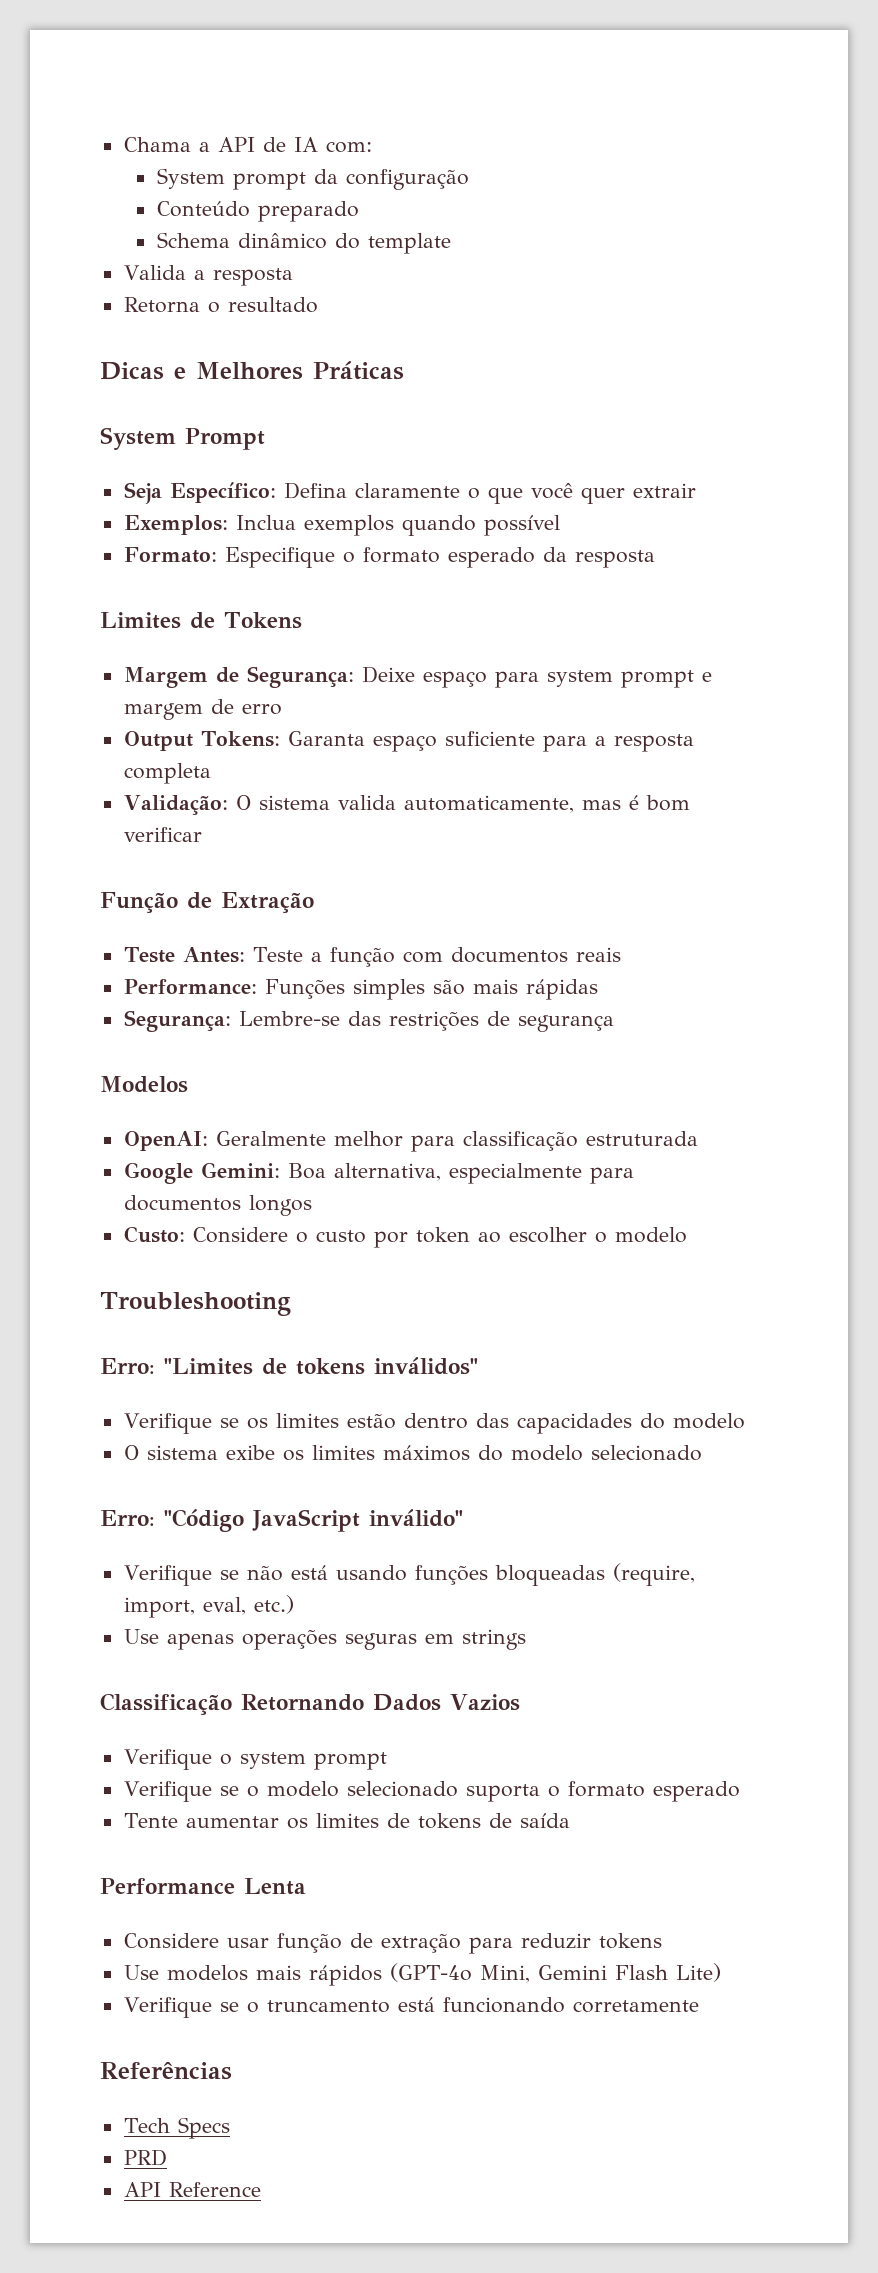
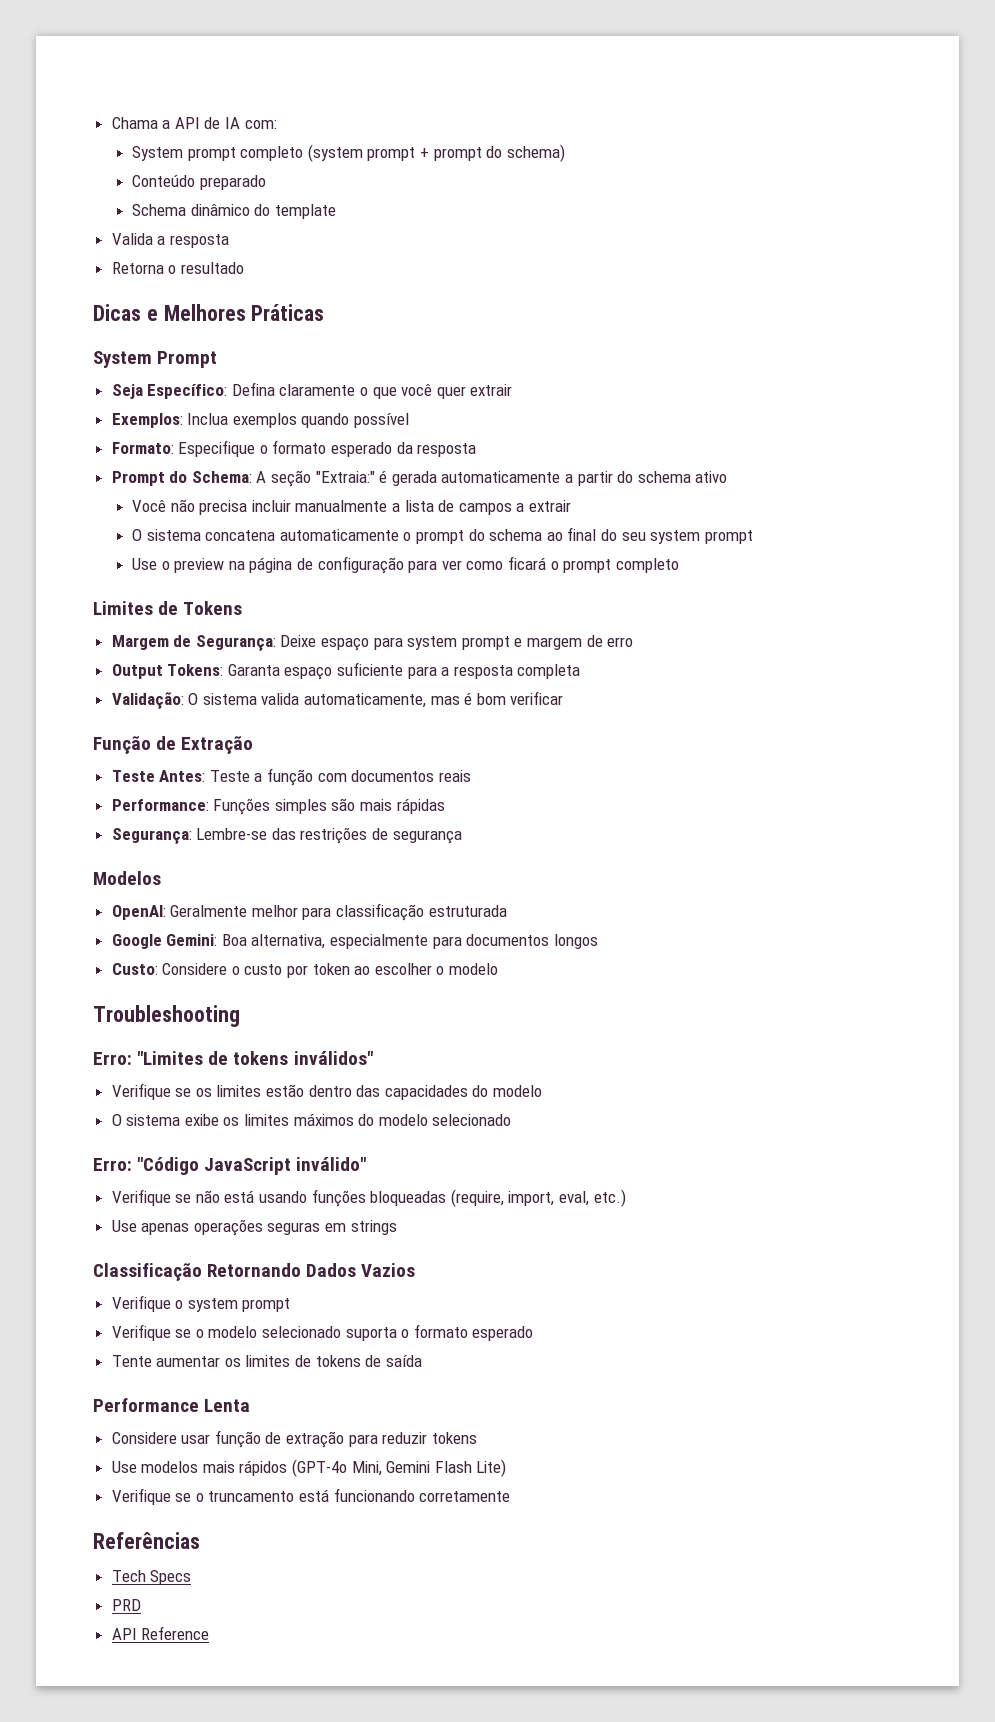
- System prompt da configuração
+ System prompt completo (system prompt + prompt do schema)
+ Prompt do Schema: A seção "Extraia:" é gerada automaticamente a partir do schema ativo
+ Você não precisa incluir manualmente a lista de campos a extrair
+ O sistema concatena automaticamente o prompt do schema ao final do seu system prompt
+ Use o preview na página de configuração para ver como ficará o prompt completo

